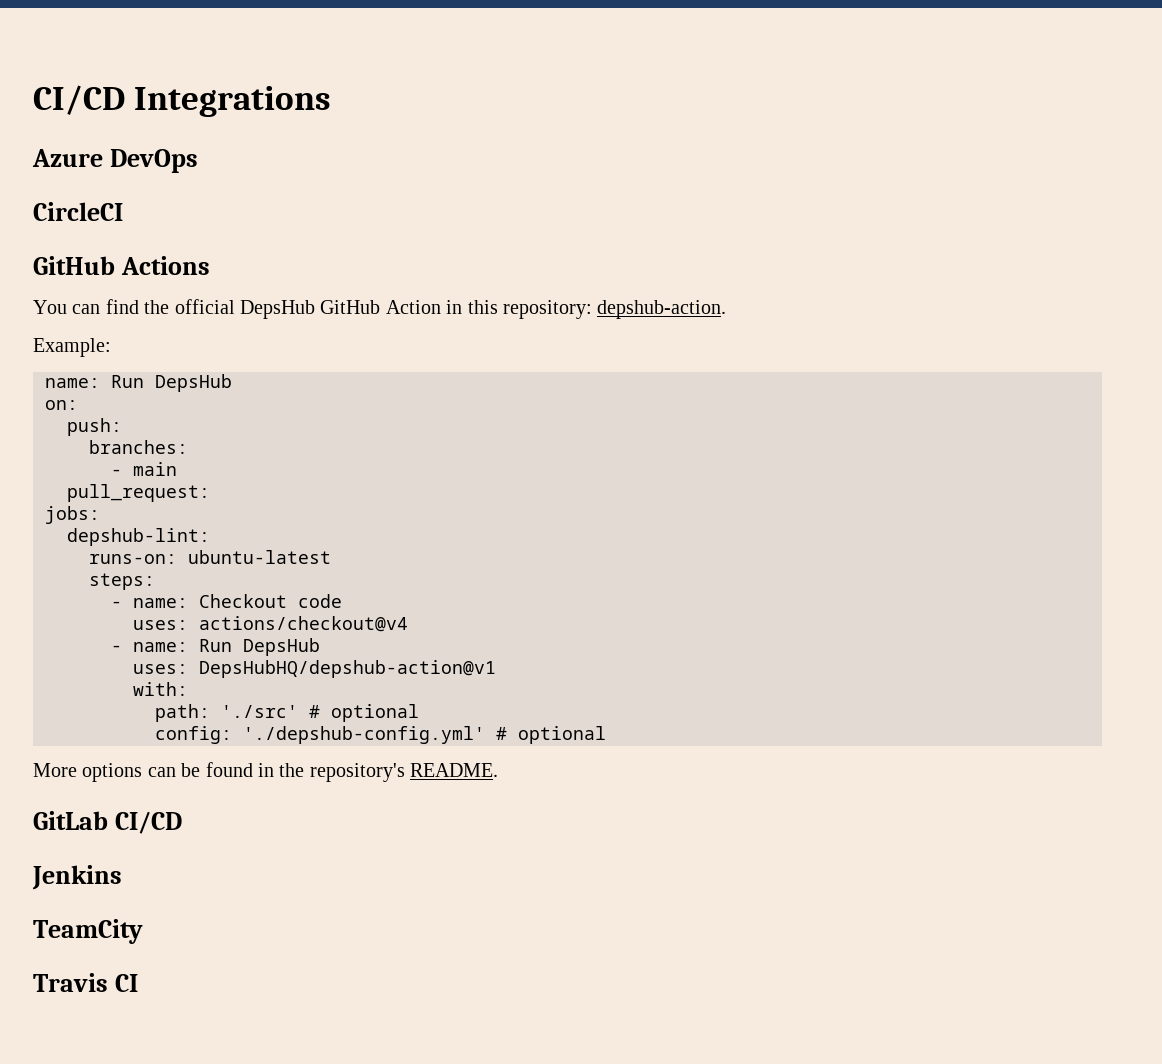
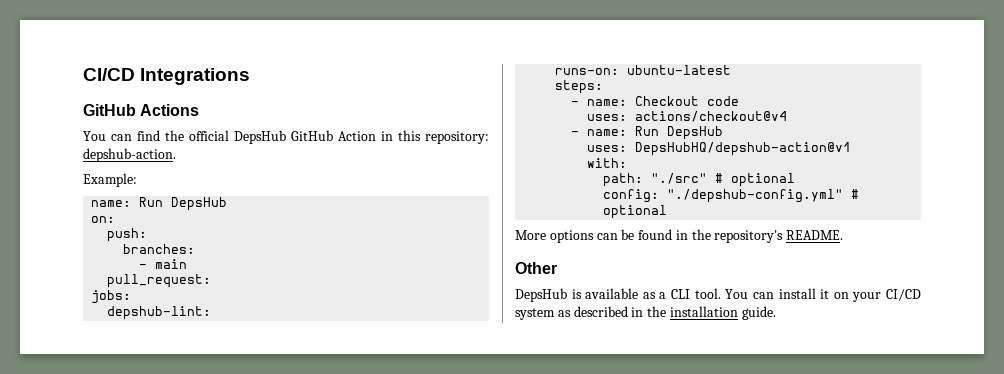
- Azure DevOps
- CircleCI
- path: './src' # optional
+ path: "./src" # optional
- config: './depshub-config.yml' # optional
+ config: "./depshub-config.yml" # optional
- GitLab CI/CD
- Jenkins
- TeamCity
- Travis CI
+ Other
+ DepsHub is available as a CLI tool. You can install it on your CI/CD system as described in the installation guide.

